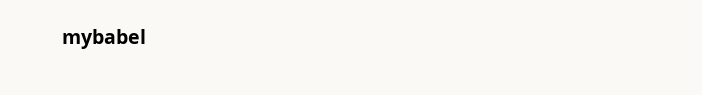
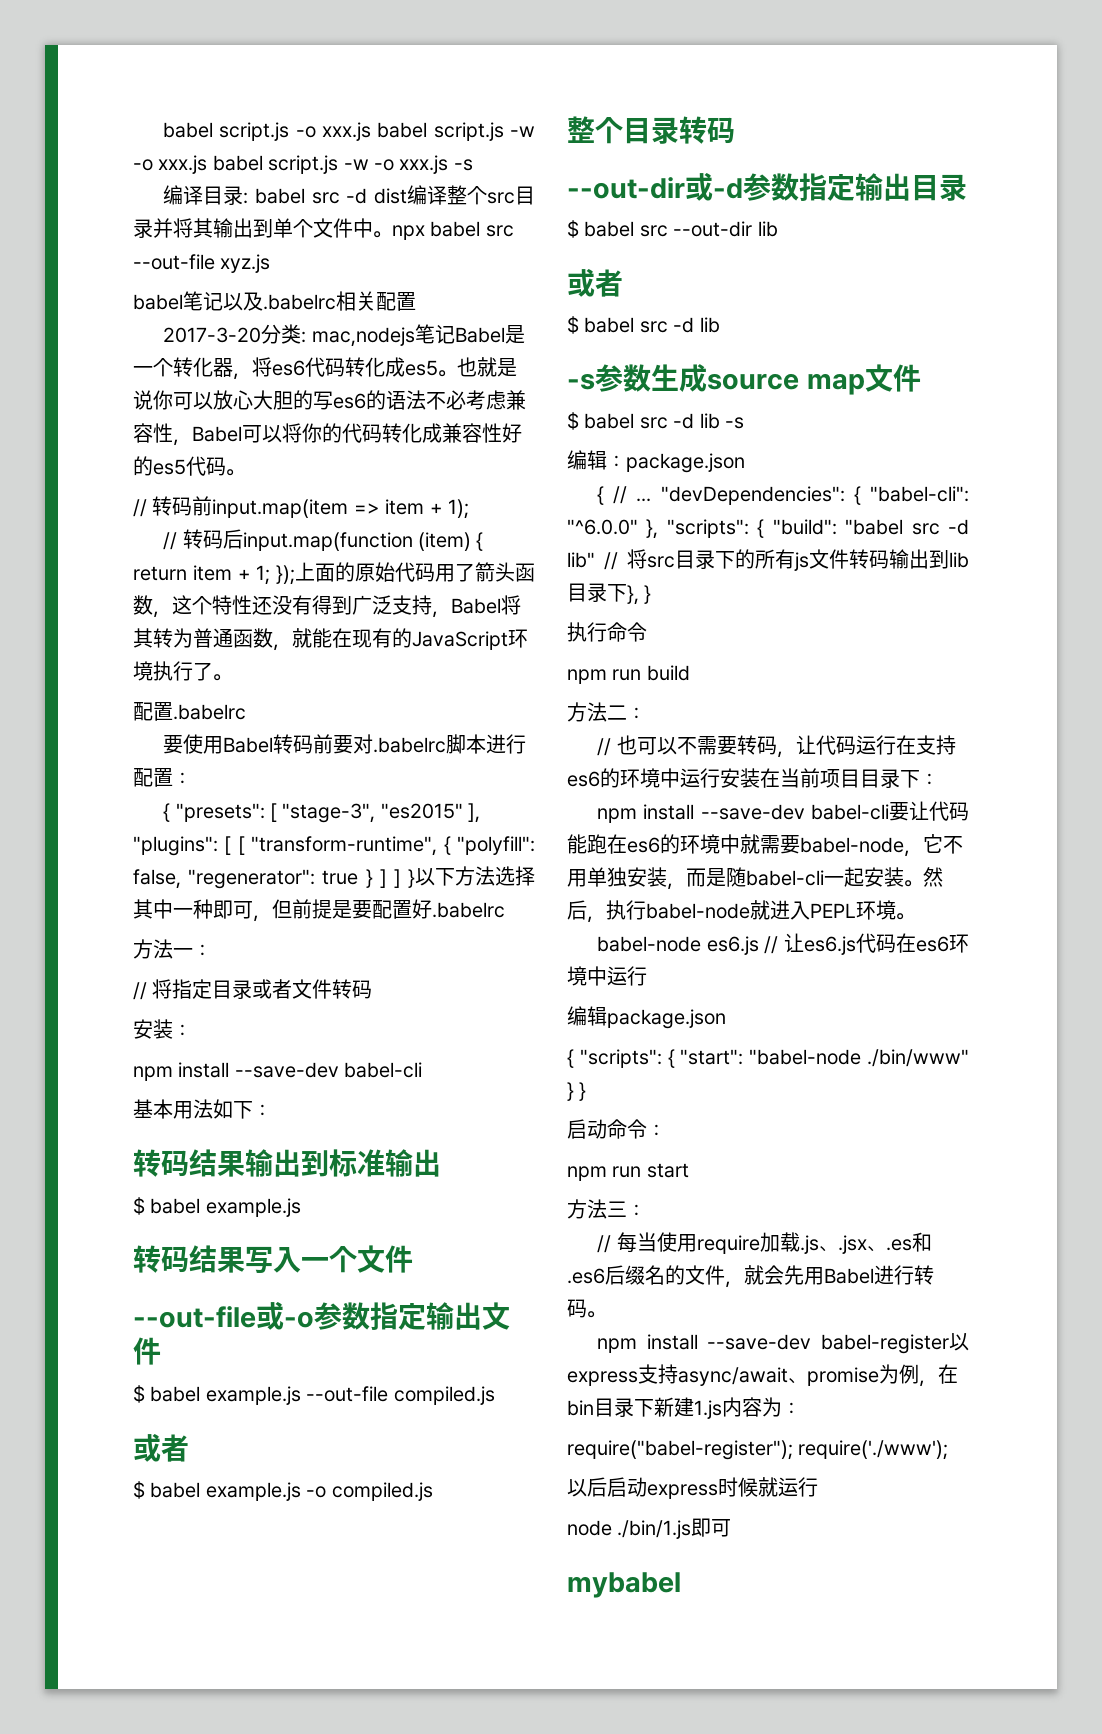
+ babel script.js -o xxx.js babel script.js -w -o xxx.js babel script.js -w -o xxx.js -s
+ 编译目录: babel src -d dist编译整个src目录并将其输出到单个文件中。npx babel src --out-file xyz.js
+ babel笔记以及.babelrc相关配置
+ 2017-3-20分类: mac,nodejs笔记Babel是一个转化器，将es6代码转化成es5。也就是说你可以放心大胆的写es6的语法不必考虑兼容性，Babel可以将你的代码转化成兼容性好的es5代码。
+ // 转码前input.map(item => item + 1);
+ // 转码后input.map(function (item) { return item + 1; });上面的原始代码用了箭头函数，这个特性还没有得到广泛支持，Babel将其转为普通函数，就能在现有的JavaScript环境执行了。
+ 配置.babelrc
+ 要使用Babel转码前要对.babelrc脚本进行配置：
+ { "presets": [ "stage-3", "es2015" ], "plugins": [ [ "transform-runtime", { "polyfill": false, "regenerator": true } ] ] }以下方法选择其中一种即可，但前提是要配置好.babelrc
+ 方法一：
+ // 将指定目录或者文件转码
+ 安装：
+ npm install --save-dev babel-cli
+ 基本用法如下：
+ 转码结果输出到标准输出
+ $ babel example.js
+ 转码结果写入一个文件
+ --out-file或-o参数指定输出文件
+ $ babel example.js --out-file compiled.js
+ 或者
+ $ babel example.js -o compiled.js
+ 整个目录转码
+ --out-dir或-d参数指定输出目录
+ $ babel src --out-dir lib
+ 或者
+ $ babel src -d lib
+ -s参数生成source map文件
+ $ babel src -d lib -s
+ 编辑：package.json
+ { // ... "devDependencies": { "babel-cli": "^6.0.0" }, "scripts": { "build": "babel src -d lib" // 将src目录下的所有js文件转码输出到lib目录下}, }
+ 执行命令
+ npm run build
+ 方法二：
+ // 也可以不需要转码，让代码运行在支持es6的环境中运行安装在当前项目目录下：
+ npm install --save-dev babel-cli要让代码能跑在es6的环境中就需要babel-node，它不用单独安装，而是随babel-cli一起安装。然后，执行babel-node就进入PEPL环境。
+ babel-node es6.js // 让es6.js代码在es6环境中运行
+ 编辑package.json
+ { "scripts": { "start": "babel-node ./bin/www" } }
+ 启动命令：
+ npm run start
+ 方法三：
+ // 每当使用require加载.js、.jsx、.es和.es6后缀名的文件，就会先用Babel进行转码。
+ npm install --save-dev babel-register以express支持async/await、promise为例，在bin目录下新建1.js内容为：
+ require("babel-register"); require('./www');
+ 以后启动express时候就运行
+ node ./bin/1.js即可

